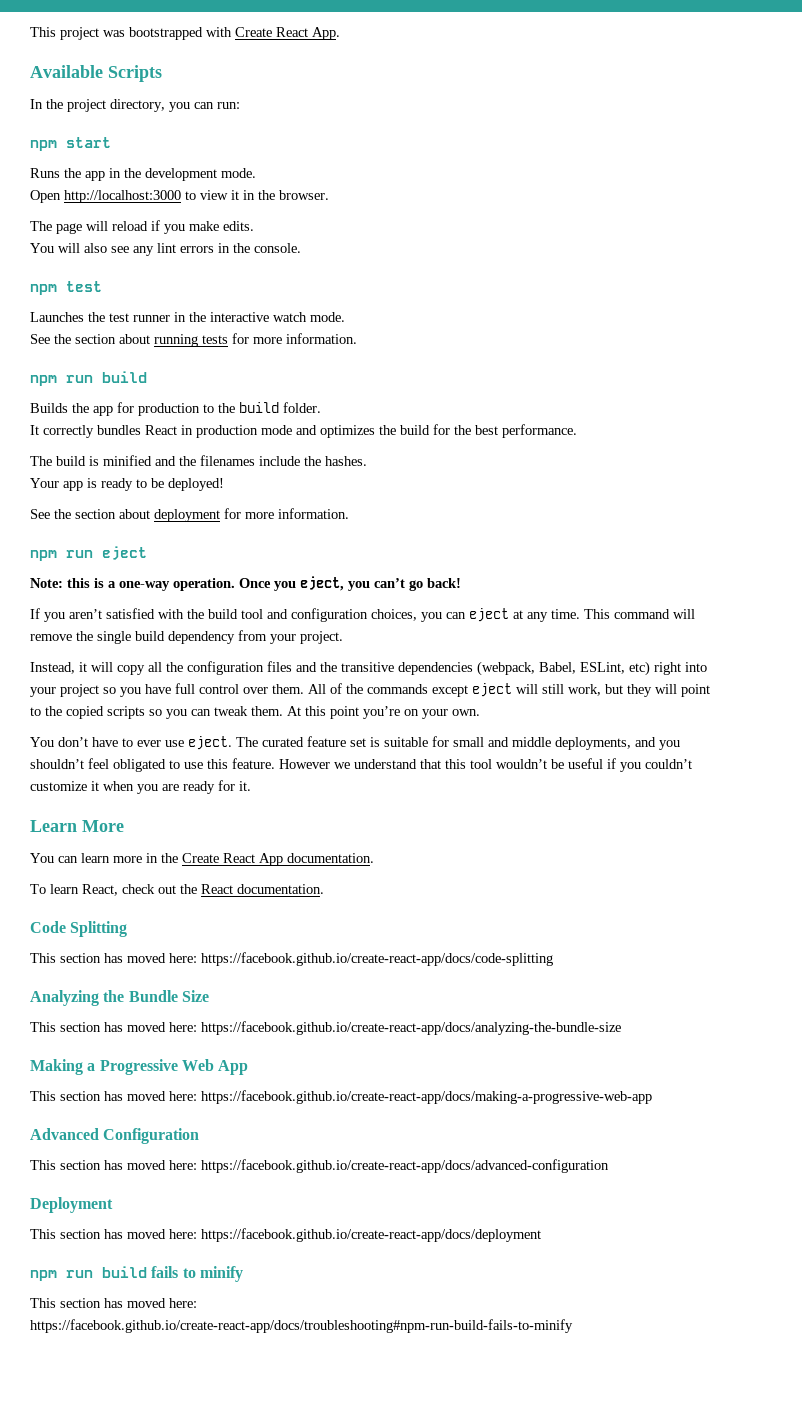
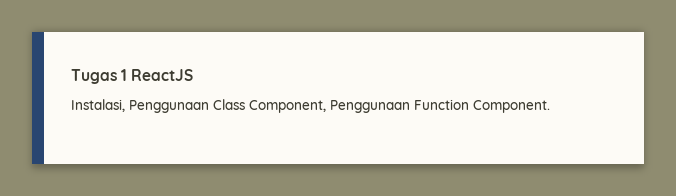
- This project was bootstrapped with Create React App.
- Available Scripts
- In the project directory, you can run:
- npm start
- Runs the app in the development mode.
- Open http://localhost:3000 to view it in the browser.
- The page will reload if you make edits.
- You will also see any lint errors in the console.
- npm test
- Launches the test runner in the interactive watch mode.
- See the section about running tests for more information.
- npm run build
- Builds the app for production to the build folder.
- It correctly bundles React in production mode and optimizes the build for the best performance.
- The build is minified and the filenames include the hashes.
- Your app is ready to be deployed!
- See the section about deployment for more information.
- npm run eject
- Note: this is a one-way operation. Once you eject, you can’t go back!
- If you aren’t satisfied with the build tool and configuration choices, you can eject at any time. This command will remove the single build dependency from your project.
- Instead, it will copy all the configuration files and the transitive dependencies (webpack, Babel, ESLint, etc) right into your project so you have full control over them. All of the commands except eject will still work, but they will point to the copied scripts so you can tweak them. At this point you’re on your own.
- You don’t have to ever use eject. The curated feature set is suitable for small and middle deployments, and you shouldn’t feel obligated to use this feature. However we understand that this tool wouldn’t be useful if you couldn’t customize it when you are ready for it.
- Learn More
- You can learn more in the Create React App documentation.
- To learn React, check out the React documentation.
- Code Splitting
- This section has moved here: https://facebook.github.io/create-react-app/docs/code-splitting
- Analyzing the Bundle Size
- This section has moved here: https://facebook.github.io/create-react-app/docs/analyzing-the-bundle-size
- Making a Progressive Web App
- This section has moved here: https://facebook.github.io/create-react-app/docs/making-a-progressive-web-app
- Advanced Configuration
- This section has moved here: https://facebook.github.io/create-react-app/docs/advanced-configuration
- Deployment
- This section has moved here: https://facebook.github.io/create-react-app/docs/deployment
- npm run build fails to minify
- This section has moved here: https://facebook.github.io/create-react-app/docs/troubleshooting#npm-run-build-fails-to-minify
+ Tugas 1 ReactJS
+ Instalasi, Penggunaan Class Component, Penggunaan Function Component.

